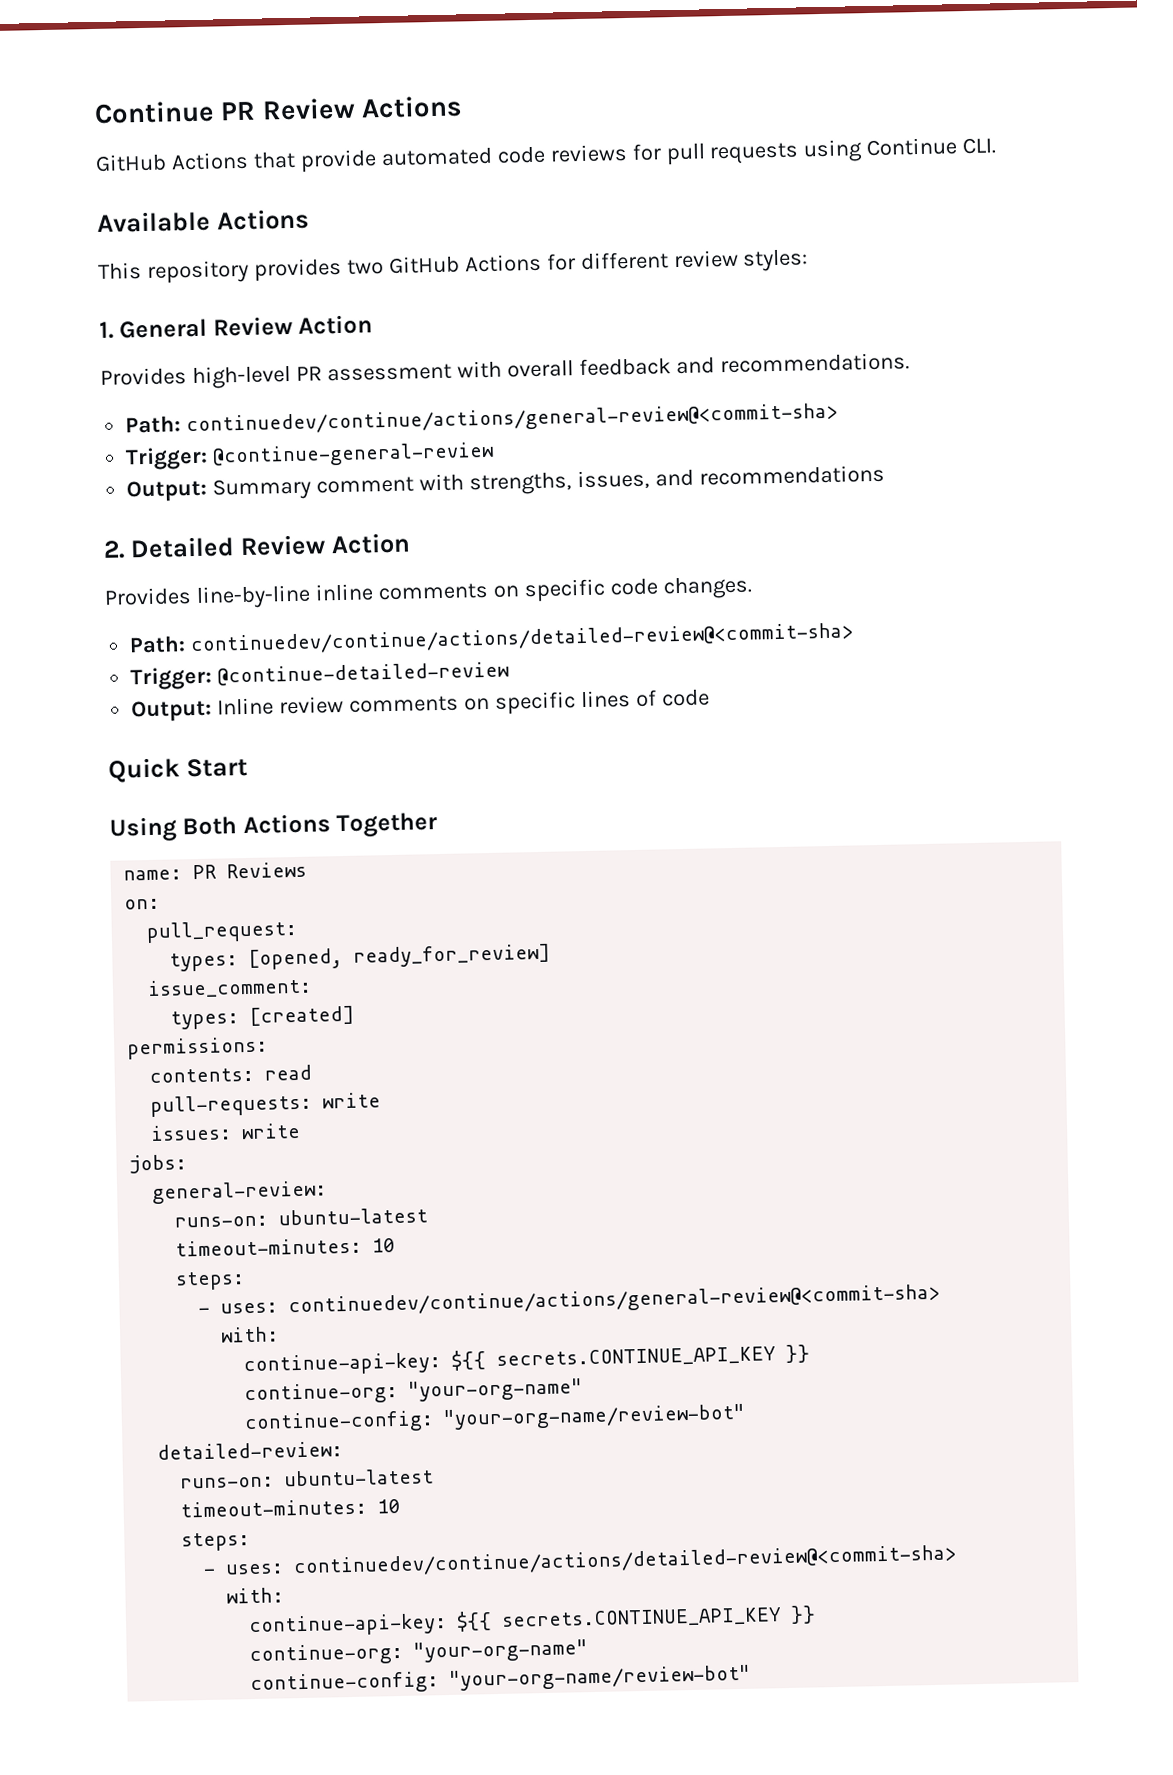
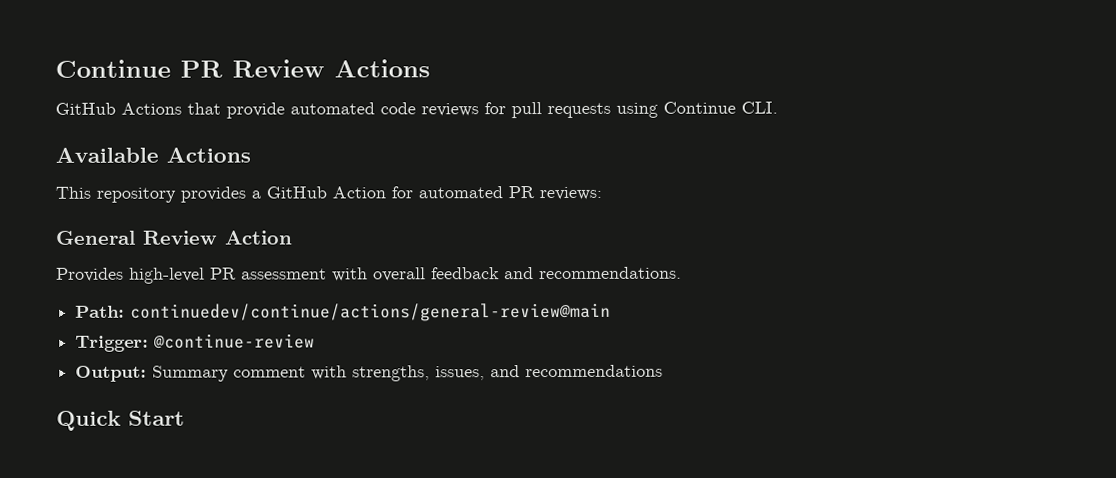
- This repository provides two GitHub Actions for different review styles:
- 1. General Review Action
+ This repository provides a GitHub Action for automated PR reviews:
+ General Review Action
- Path: continuedev/continue/actions/general-review@<commit-sha>
- Trigger: @continue-general-review
+ Path: continuedev/continue/actions/general-review@main
+ Trigger: @continue-review
- 2. Detailed Review Action
- Provides line-by-line inline comments on specific code changes.
- Path: continuedev/continue/actions/detailed-review@<commit-sha>
- Trigger: @continue-detailed-review
- Output: Inline review comments on specific lines of code
  Quick Start
- Using Both Actions Together
- name: PR Reviews
- on:
- pull_request:
- types: [opened, ready_for_review]
- issue_comment:
- types: [created]
- permissions:
- contents: read
- pull-requests: write
- issues: write
- jobs:
- general-review:
- runs-on: ubuntu-latest
- timeout-minutes: 10
- steps:
- - uses: continuedev/continue/actions/general-review@<commit-sha>
- with:
- continue-api-key: ${{ secrets.CONTINUE_API_KEY }}
- continue-org: "your-org-name"
- continue-config: "your-org-name/review-bot"
- detailed-review:
- runs-on: ubuntu-latest
- timeout-minutes: 10
- steps:
- - uses: continuedev/continue/actions/detailed-review@<commit-sha>
- with:
- continue-api-key: ${{ secrets.CONTINUE_API_KEY }}
- continue-org: "your-org-name"
- continue-config: "your-org-name/review-bot"

